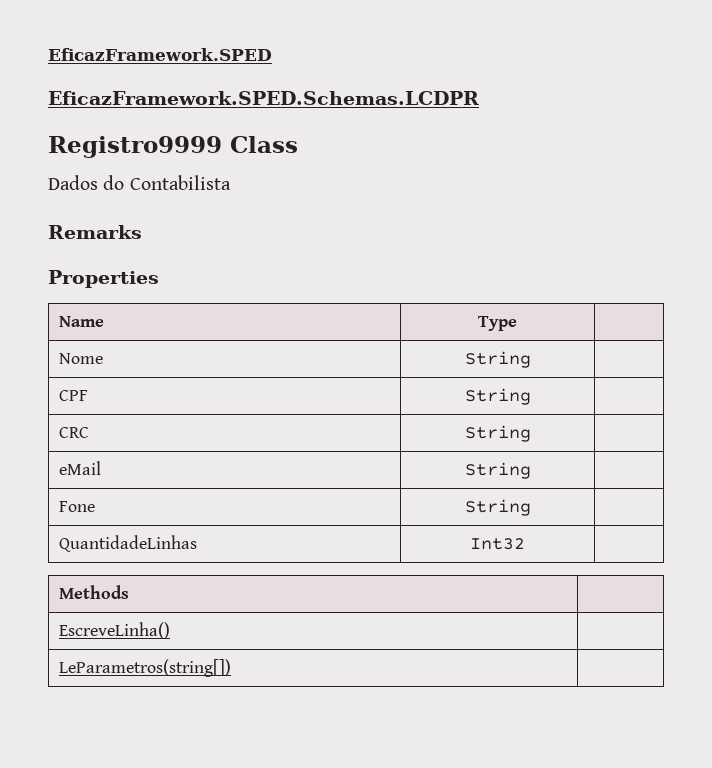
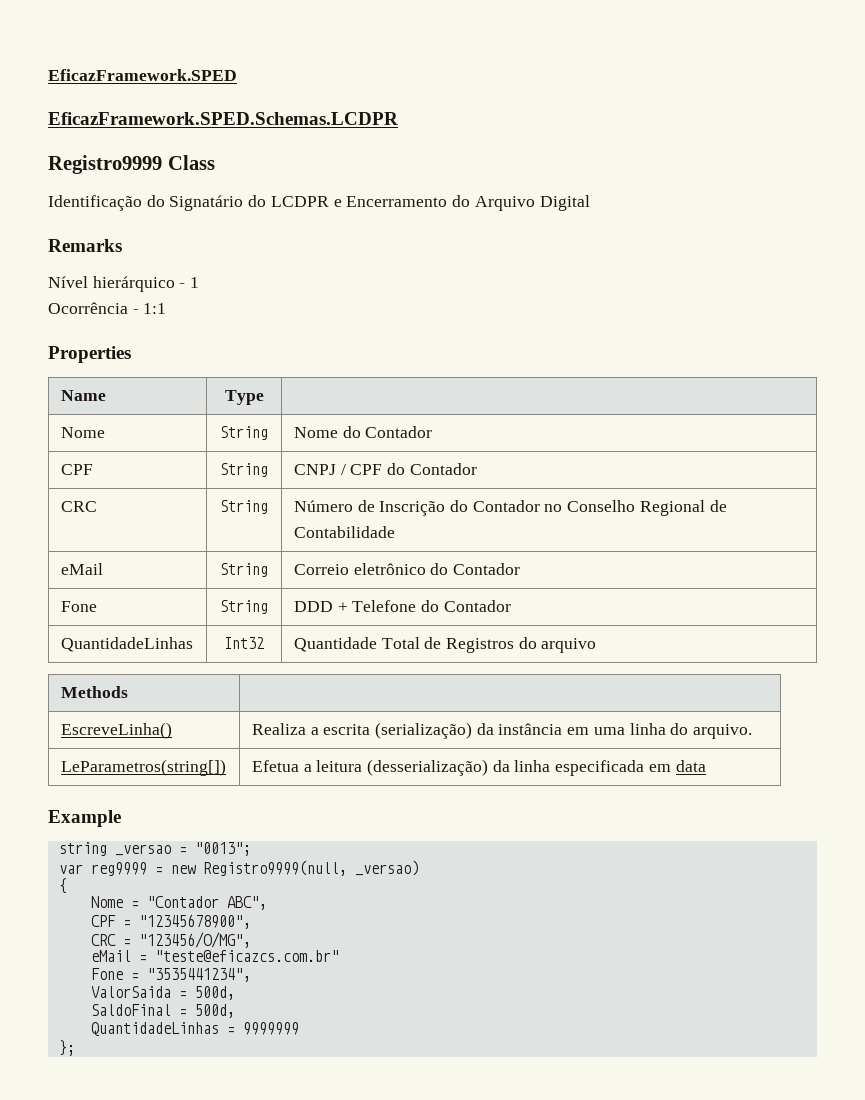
- Dados do Contabilista
+ Identificação do Signatário do LCDPR e Encerramento do Arquivo Digital
  Remarks
+ Nível hierárquico - 1
+ Ocorrência - 1:1
- Nome | String |
+ Nome | String | Nome do Contador
- CPF | String |
- CRC | String |
- eMail | String |
- Fone | String |
- QuantidadeLinhas | Int32 |
+ CPF | String | CNPJ / CPF do Contador
+ CRC | String | Número de Inscrição do Contador no Conselho Regional de Contabilidade
+ eMail | String | Correio eletrônico do Contador
+ Fone | String | DDD + Telefone do Contador
+ QuantidadeLinhas | Int32 | Quantidade Total de Registros do arquivo
  Methods |
- EscreveLinha() |
- LeParametros(string[]) |
+ EscreveLinha() | Realiza a escrita (serialização) da instância em uma linha do arquivo.
+ LeParametros(string[]) | Efetua a leitura (desserialização) da linha especificada em data
+ Example
+ string _versao = "0013";
+ var reg9999 = new Registro9999(null, _versao)
+ {
+ Nome = "Contador ABC",
+ CPF = "12345678900",
+ CRC = "123456/O/MG",
+ eMail = "teste@eficazcs.com.br"
+ Fone = "3535441234",
+ ValorSaida = 500d,
+ SaldoFinal = 500d,
+ QuantidadeLinhas = 9999999
+ };

